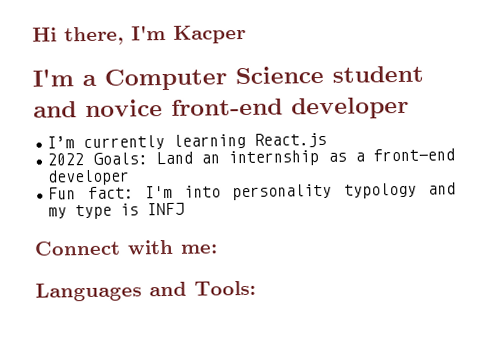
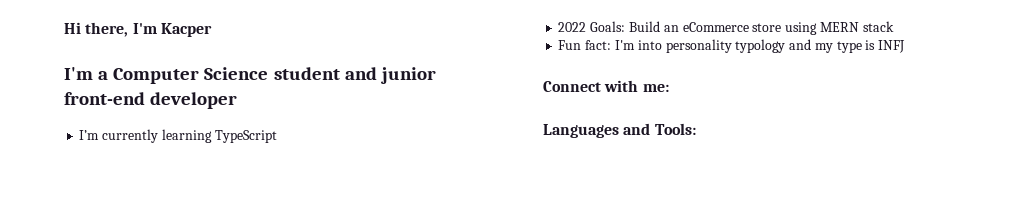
- I'm a Computer Science student and novice front-end developer
+ I'm a Computer Science student and junior front-end developer
- I’m currently learning React.js
+ I’m currently learning TypeScript
- 2022 Goals: Land an internship as a front-end developer
+ 2022 Goals: Build an eCommerce store using MERN stack

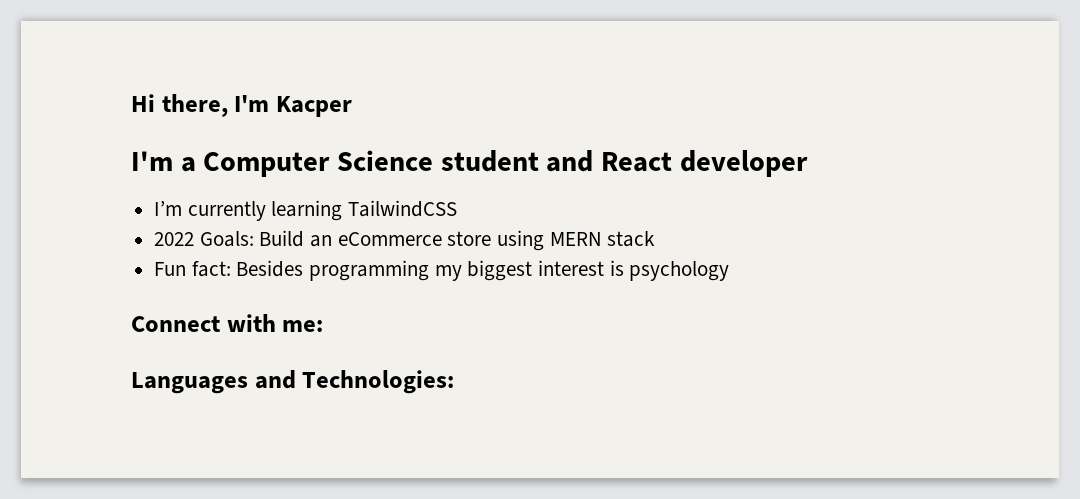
- I'm a Computer Science student and junior front-end developer
+ I'm a Computer Science student and React developer
- I’m currently learning TypeScript
+ I’m currently learning TailwindCSS
- Fun fact: I'm into personality typology and my type is INFJ
+ Fun fact: Besides programming my biggest interest is psychology
- Languages and Tools:
+ Languages and Technologies:

